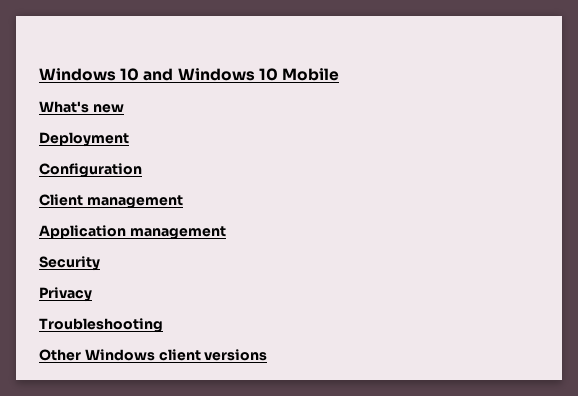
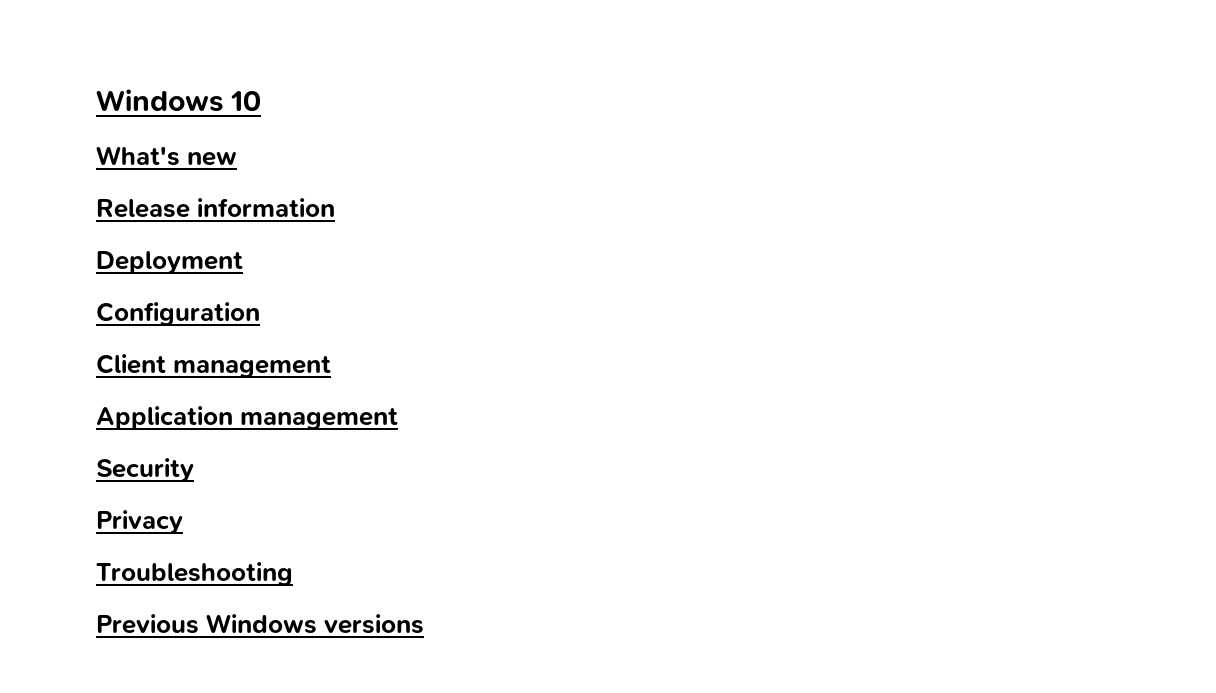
- Windows 10 and Windows 10 Mobile
+ Windows 10
+ Release information
- Other Windows client versions
+ Previous Windows versions

